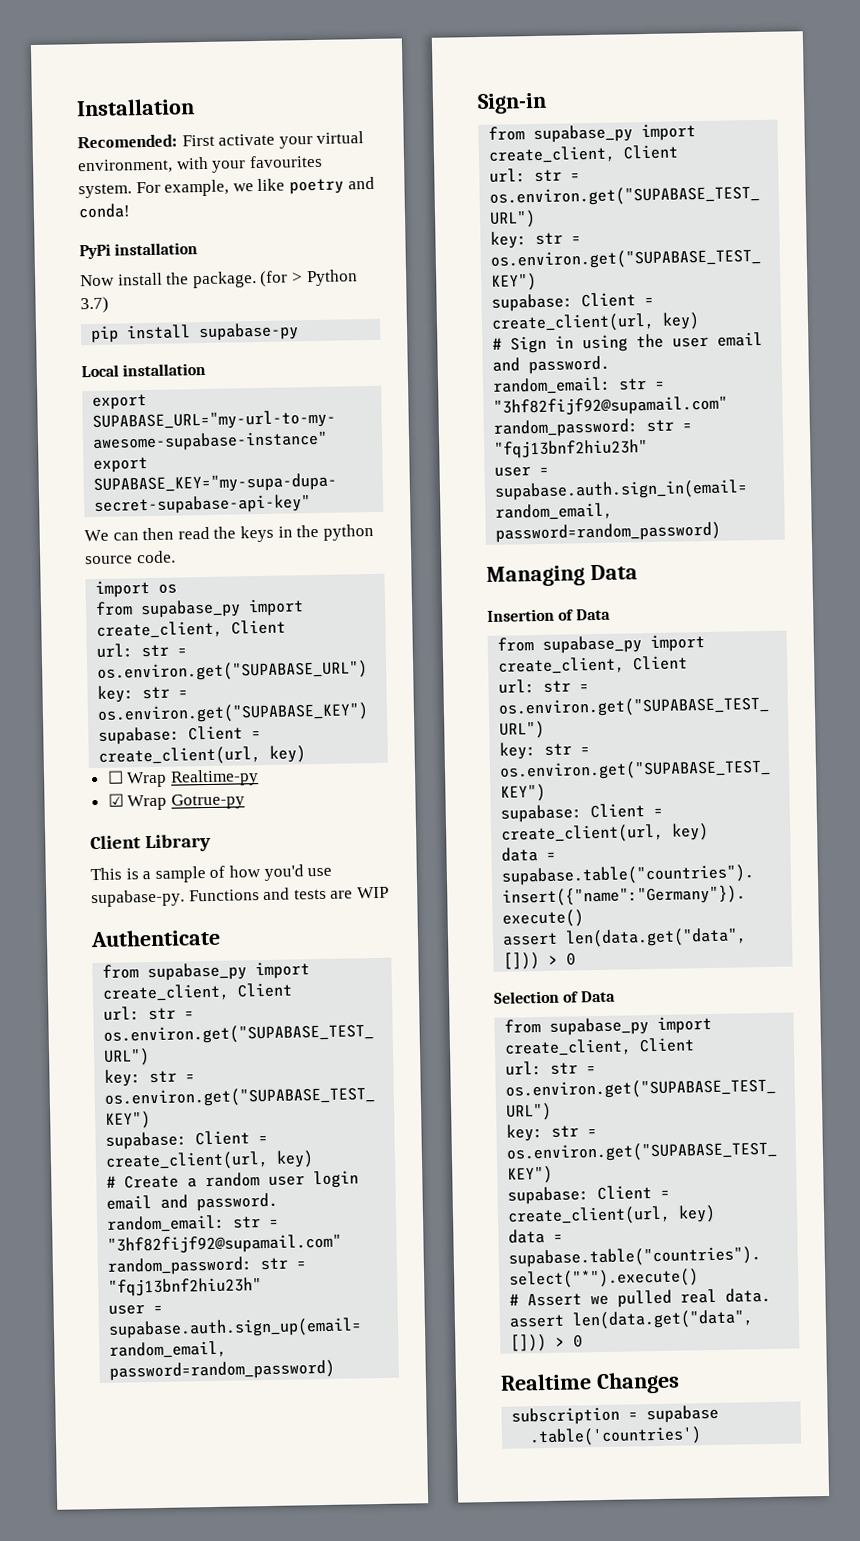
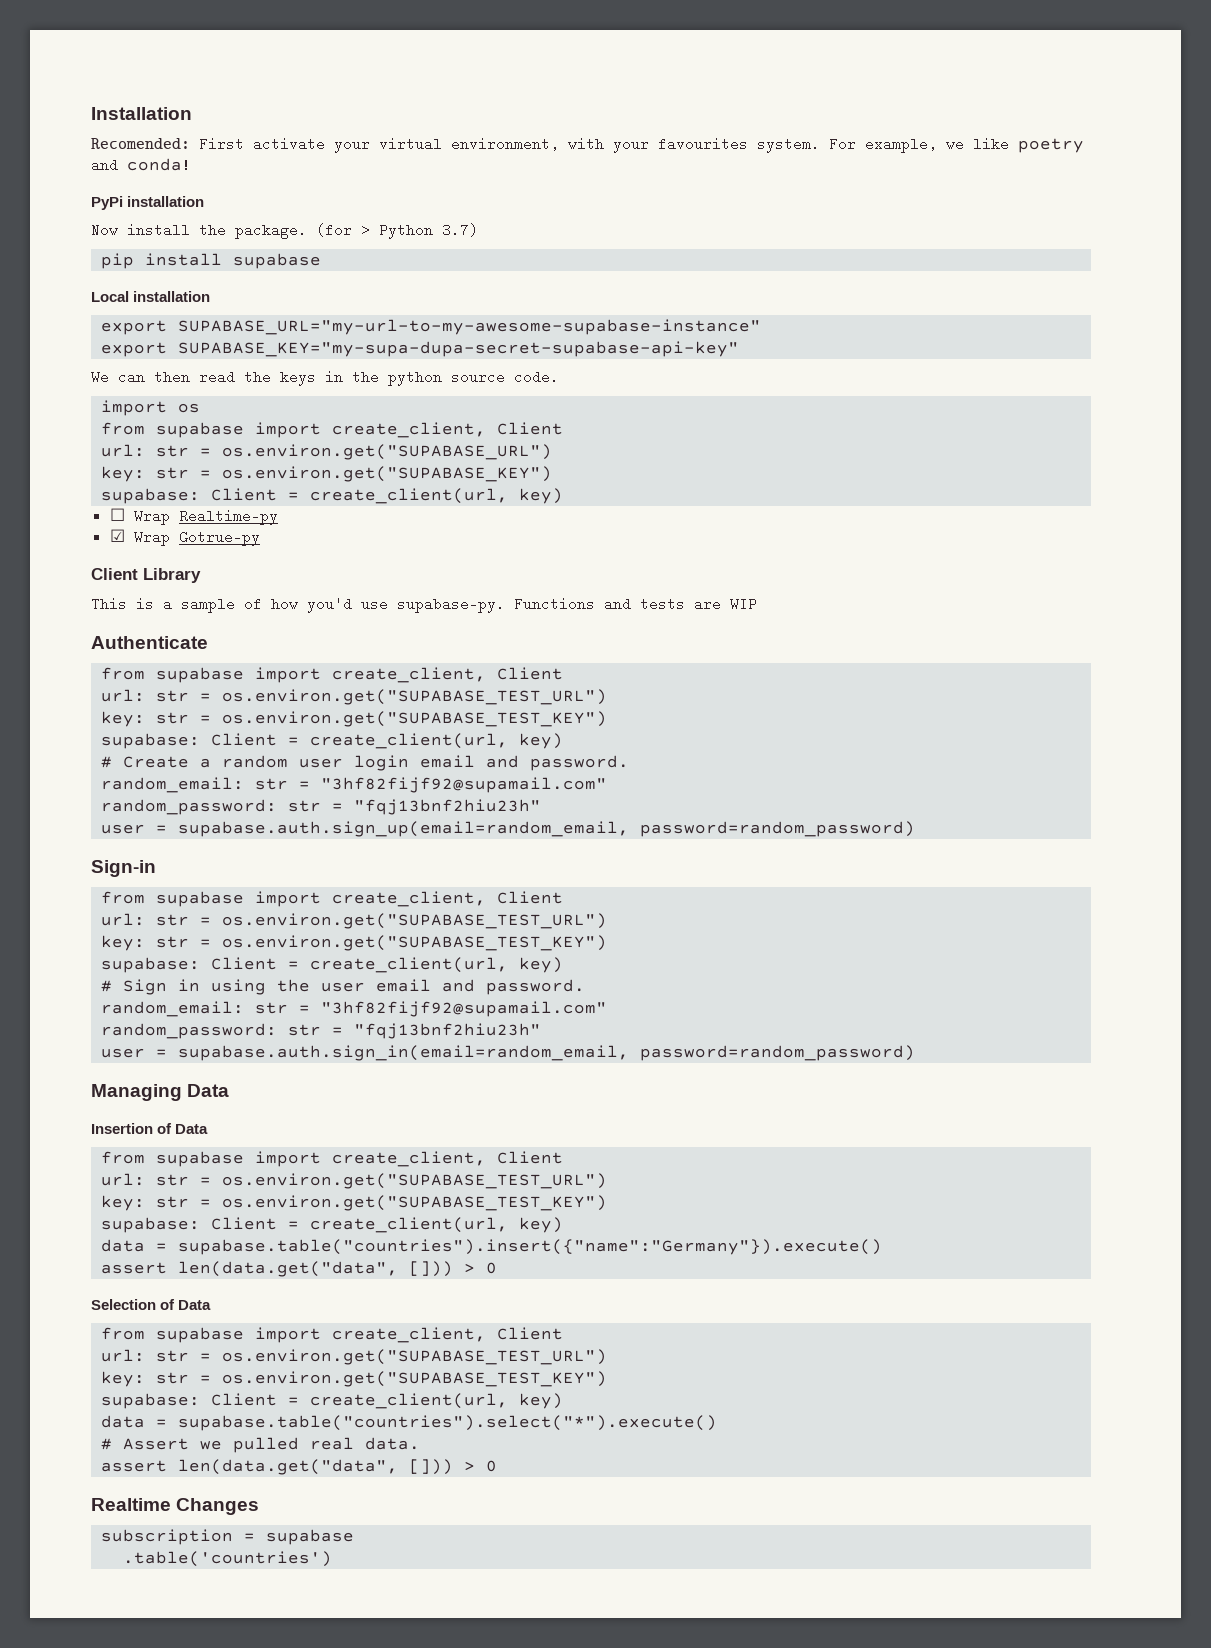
- pip install supabase-py
+ pip install supabase
  import os
- from supabase_py import create_client, Client
+ from supabase import create_client, Client
  Authenticate
- from supabase_py import create_client, Client
+ from supabase import create_client, Client
  Sign-in
- from supabase_py import create_client, Client
+ from supabase import create_client, Client
  Insertion of Data
- from supabase_py import create_client, Client
+ from supabase import create_client, Client
  Selection of Data
- from supabase_py import create_client, Client
+ from supabase import create_client, Client

